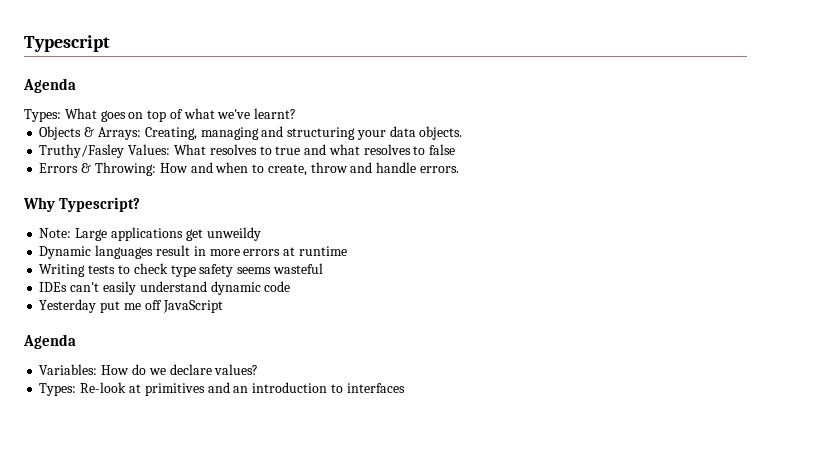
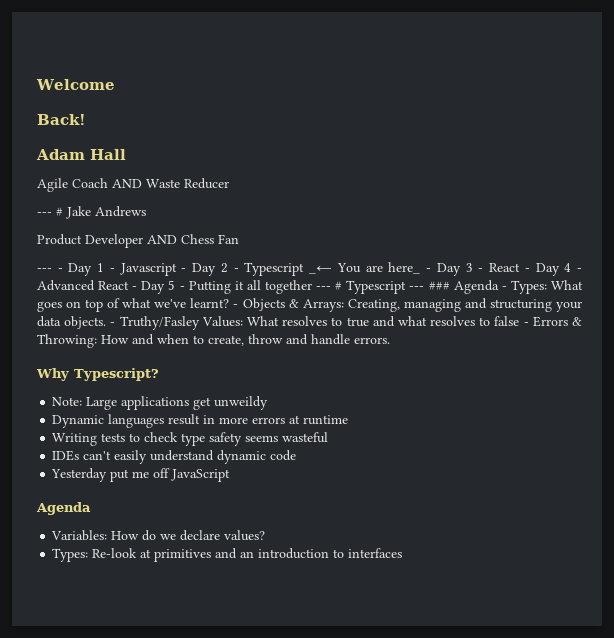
- Typescript
- Agenda
- Types: What goes on top of what we've learnt?
- Objects & Arrays: Creating, managing and structuring your data objects.
- Truthy/Fasley Values: What resolves to true and what resolves to false
- Errors & Throwing: How and when to create, throw and handle errors.
+ Welcome
+ Back!
+ Adam Hall
+ Agile Coach AND Waste Reducer
+ --- # Jake Andrews
+ Product Developer AND Chess Fan
+ --- - Day 1 - Javascript - Day 2 - Typescript _← You are here_ - Day 3 - React - Day 4 - Advanced React - Day 5 - Putting it all together --- # Typescript --- ### Agenda - Types: What goes on top of what we've learnt? - Objects & Arrays: Creating, managing and structuring your data objects. - Truthy/Fasley Values: What resolves to true and what resolves to false - Errors & Throwing: How and when to create, throw and handle errors.

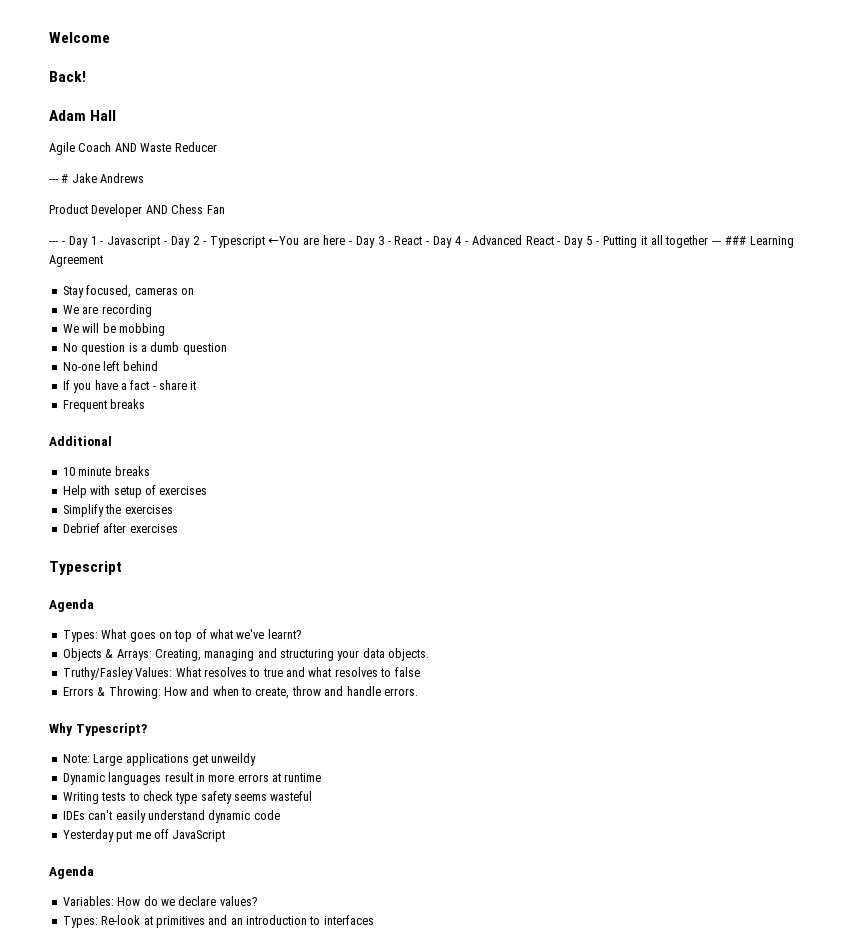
- --- - Day 1 - Javascript - Day 2 - Typescript _← You are here_ - Day 3 - React - Day 4 - Advanced React - Day 5 - Putting it all together --- # Typescript --- ### Agenda - Types:
+ --- - Day 1 - Javascript - Day 2 - Typescript ←You are here - Day 3 - React - Day 4 - Advanced React - Day 5 - Putting it all together --- ### Learning Agreement
+ Stay focused, cameras on
+ We are recording
+ We will be mobbing
+ No question is a dumb question
+ No-one left behind
+ If you have a fact - share it
+ Frequent breaks
+ Additional
+ 10 minute breaks
+ Help with setup of exercises
+ Simplify the exercises
+ Debrief after exercises
+ Typescript
+ Agenda
+ Types:
- What goes on top of what we've learnt? - Objects & Arrays:
+ What goes on top of what we've learnt?
+ Objects & Arrays:
- Creating, managing and structuring your data objects. - Truthy/Fasley Values:
+ Creating, managing and structuring your data objects.
+ Truthy/Fasley Values:
- What resolves to true and what resolves to false - Errors & Throwing:
+ What resolves to true and what resolves to false
+ Errors & Throwing:

